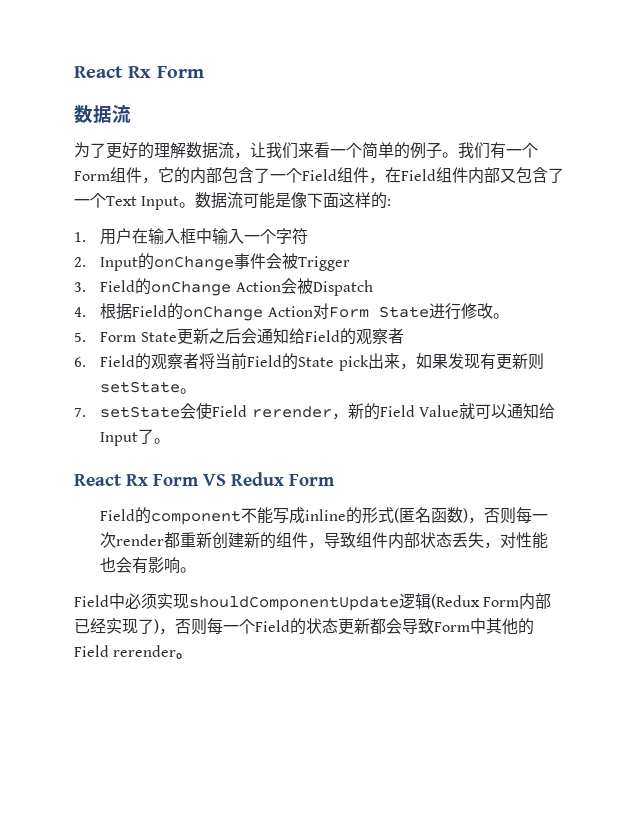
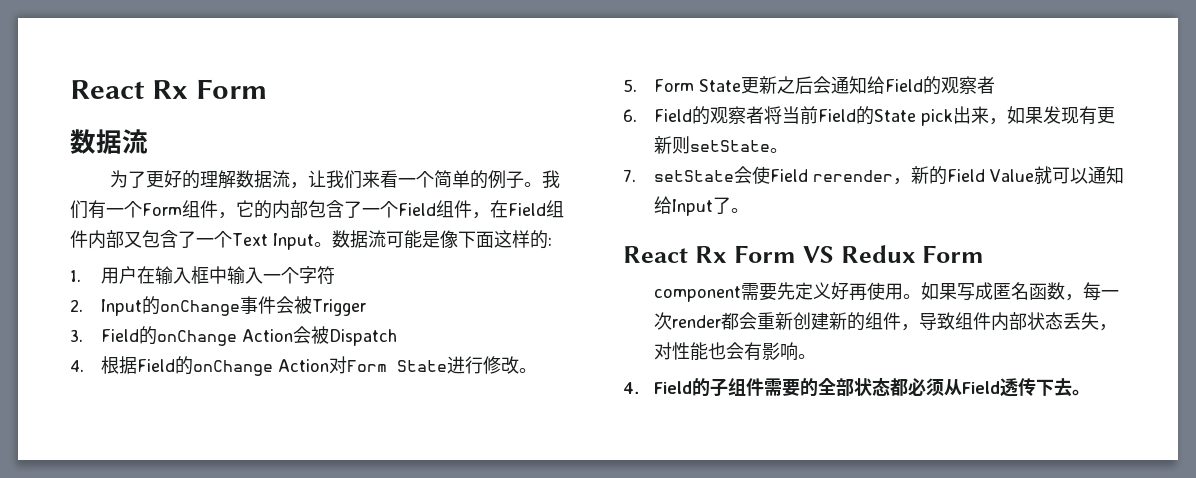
- Field的component不能写成inline的形式(匿名函数)，否则每一次render都重新创建新的组件，导致组件内部状态丢失，对性能也会有影响。
+ component需要先定义好再使用。如果写成匿名函数，每一次render都会重新创建新的组件，导致组件内部状态丢失，对性能也会有影响。
- Field中必须实现shouldComponentUpdate逻辑(Redux Form内部已经实现了)，否则每一个Field的状态更新都会导致Form中其他的Field rerender。
+ 4. Field的子组件需要的全部状态都必须从Field透传下去。

